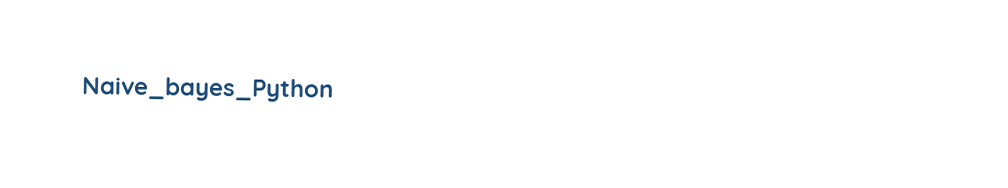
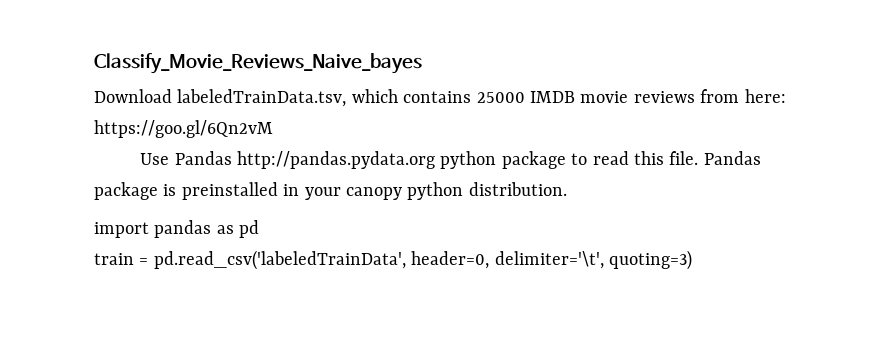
- Naive_bayes_Python
+ Classify_Movie_Reviews_Naive_bayes
+ Download labeledTrainData.tsv, which contains 25000 IMDB movie reviews from here: https://goo.gl/6Qn2vM
+ Use Pandas http://pandas.pydata.org python package to read this file. Pandas package is preinstalled in your canopy python distribution.
+ import pandas as pd
+ train = pd.read_csv('labeledTrainData', header=0, delimiter='\t', quoting=3)

